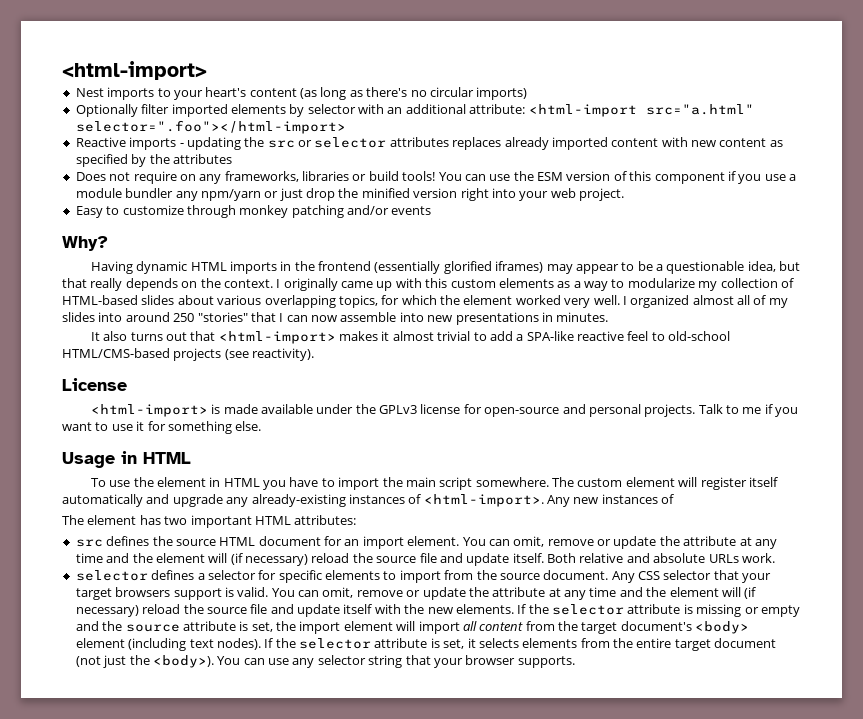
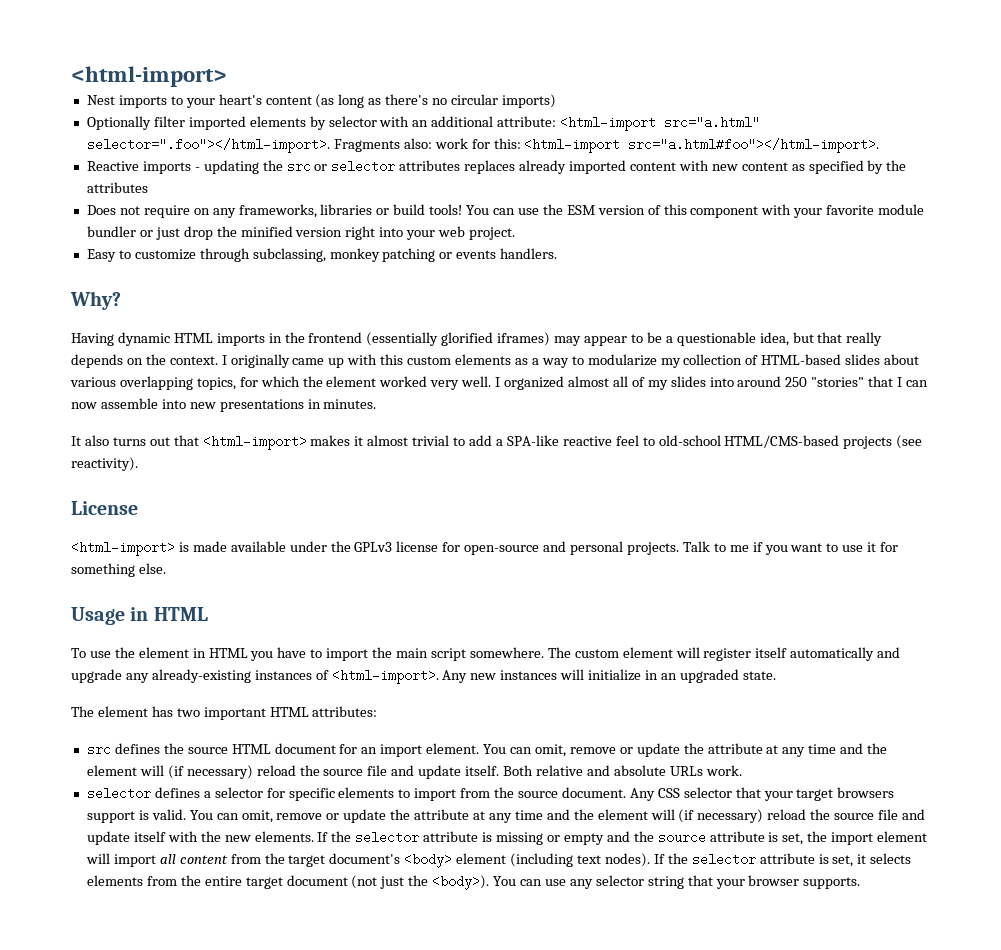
- Optionally filter imported elements by selector with an additional attribute: <html-import src="a.html" selector=".foo"></html-import>
+ Optionally filter imported elements by selector with an additional attribute: <html-import src="a.html" selector=".foo"></html-import>. Fragments also: work for this: <html-import src="a.html#foo"></html-import>.
- You can use the ESM version of this component if you use a module bundler any npm/yarn or just drop the minified version right into your web project.
+ You can use the ESM version of this component with your favorite module bundler or just drop the minified version right into your web project.
- Easy to customize through monkey patching and/or events
+ Easy to customize through subclassing, monkey patching or events handlers.
- Any new instances of
+ Any new instances will initialize in an upgraded state.

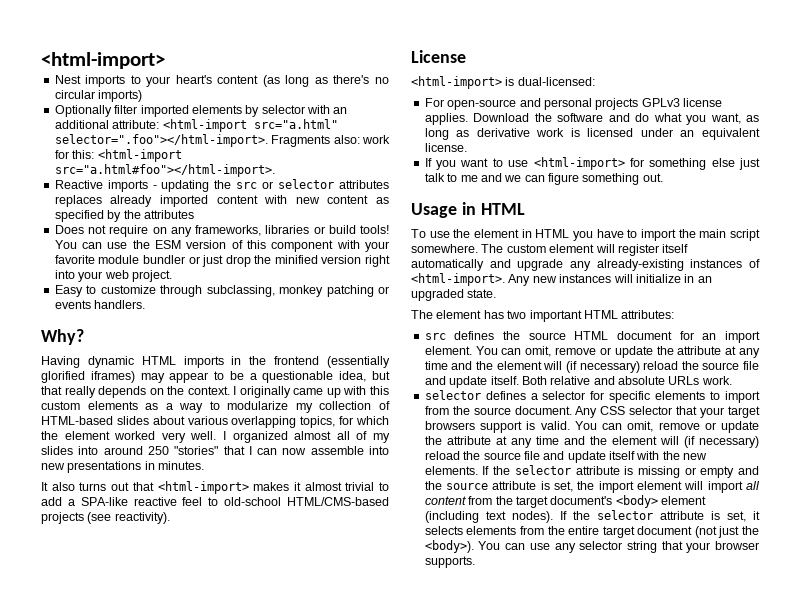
- <html-import> is made available under the GPLv3 license for open-source and personal projects. Talk to me if you want to use it for something else.
+ <html-import> is dual-licensed:
+ For open-source and personal projects GPLv3 license applies. Download the software and do what you want, as long as derivative work is licensed under an equivalent license.
+ If you want to use <html-import> for something else just talk to me and we can figure something out.

